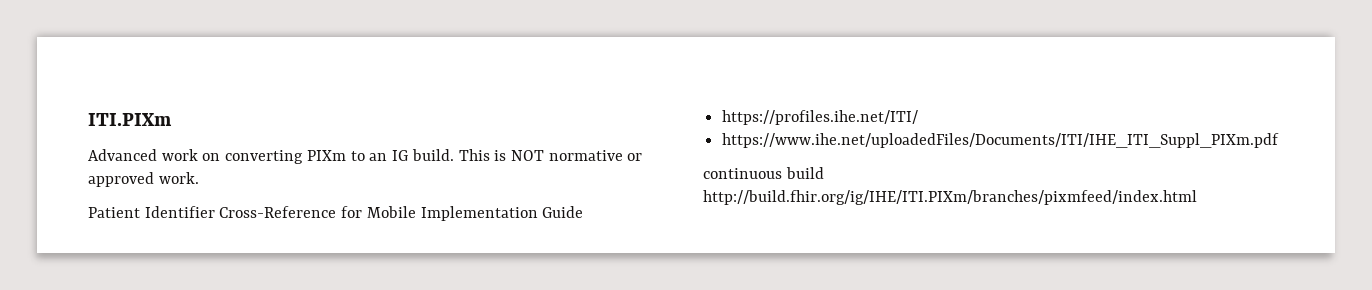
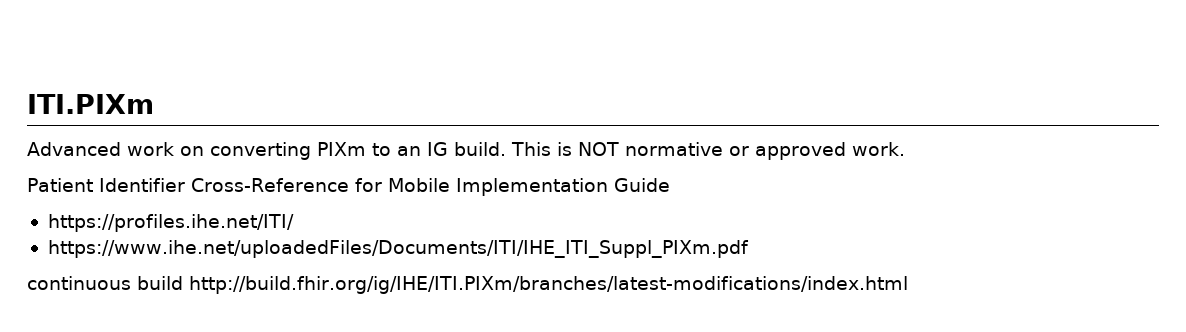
- continuous build http://build.fhir.org/ig/IHE/ITI.PIXm/branches/pixmfeed/index.html
+ continuous build http://build.fhir.org/ig/IHE/ITI.PIXm/branches/latest-modifications/index.html

